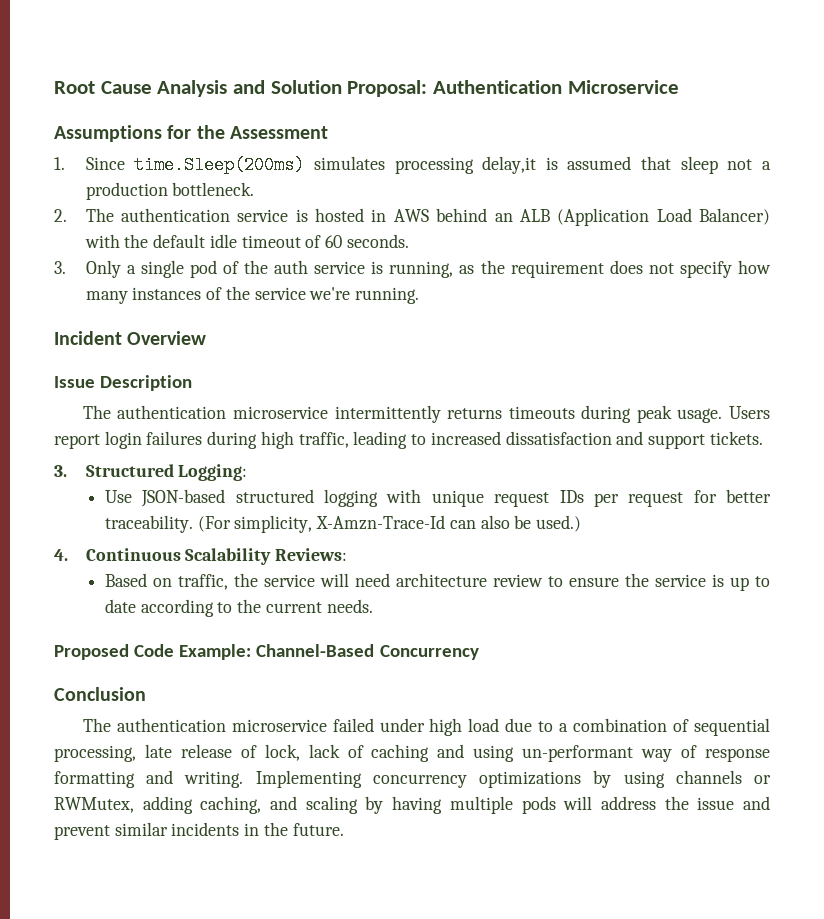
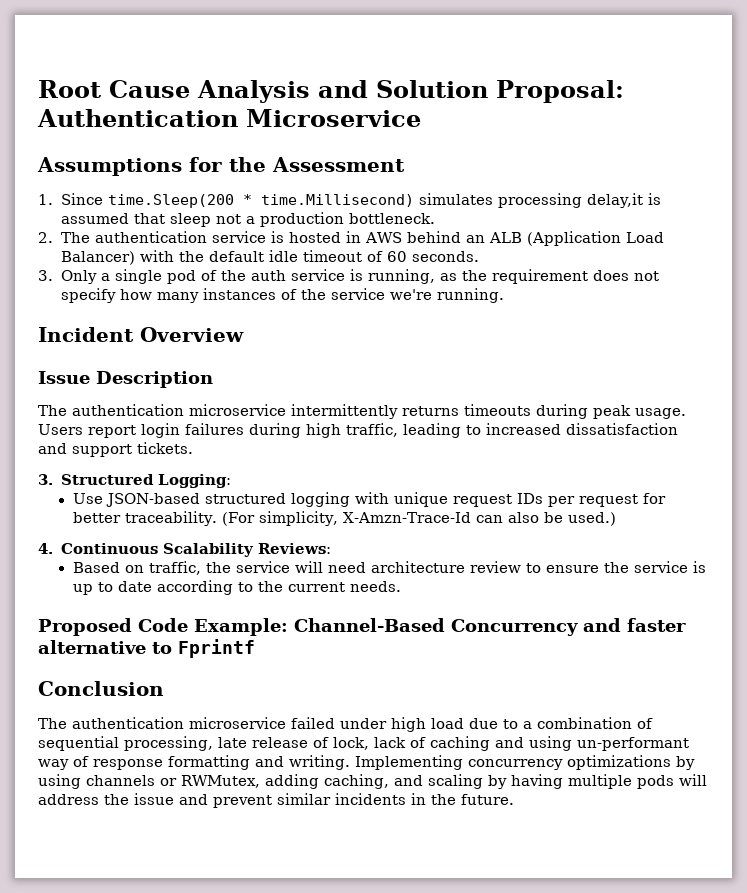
- 1. Since time.Sleep(200ms) simulates processing delay,it is assumed that sleep not a production bottleneck.
+ 1. Since time.Sleep(200 * time.Millisecond) simulates processing delay,it is assumed that sleep not a production bottleneck.
- Proposed Code Example: Channel-Based Concurrency
+ Proposed Code Example: Channel-Based Concurrency and faster alternative to Fprintf

